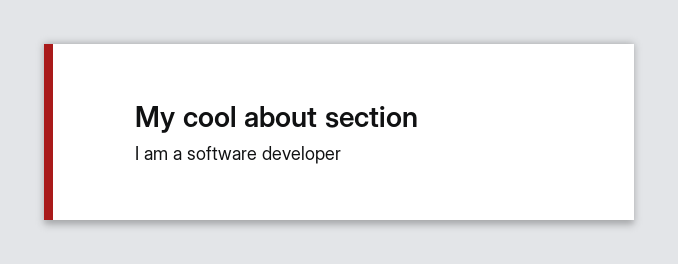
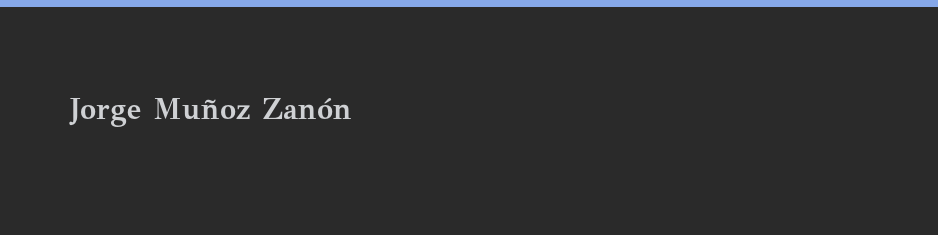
- My cool about section
- I am a software developer
+ Jorge Muñoz Zanón

